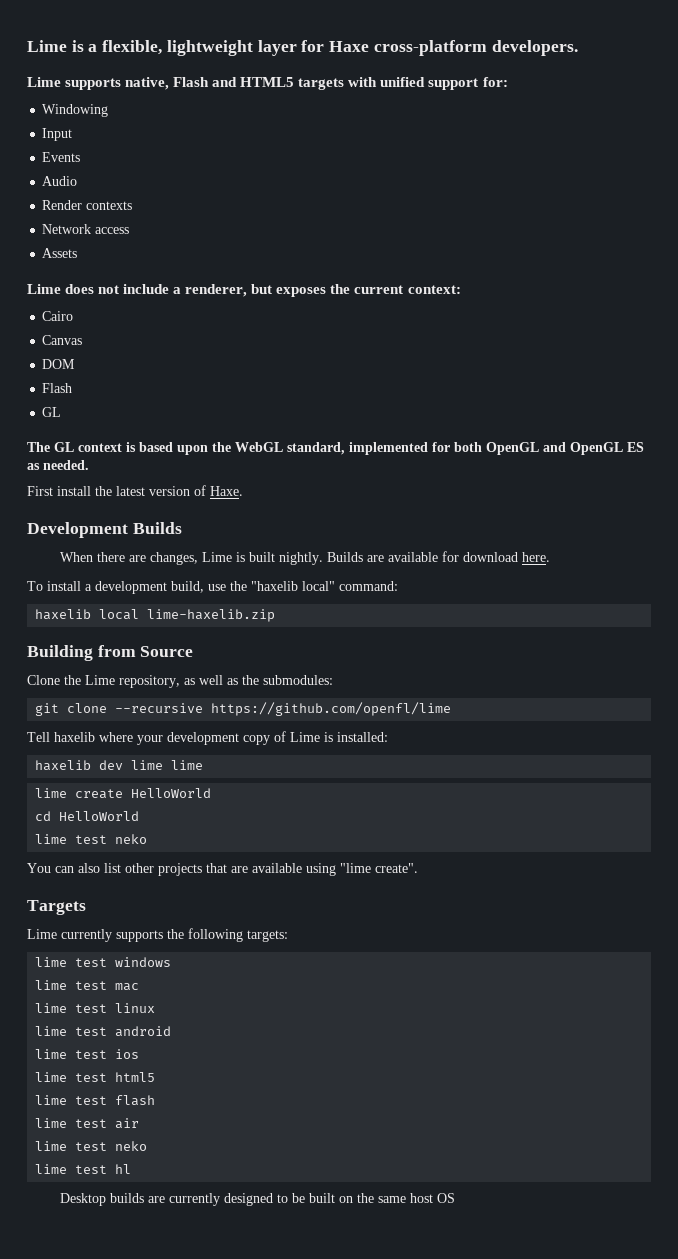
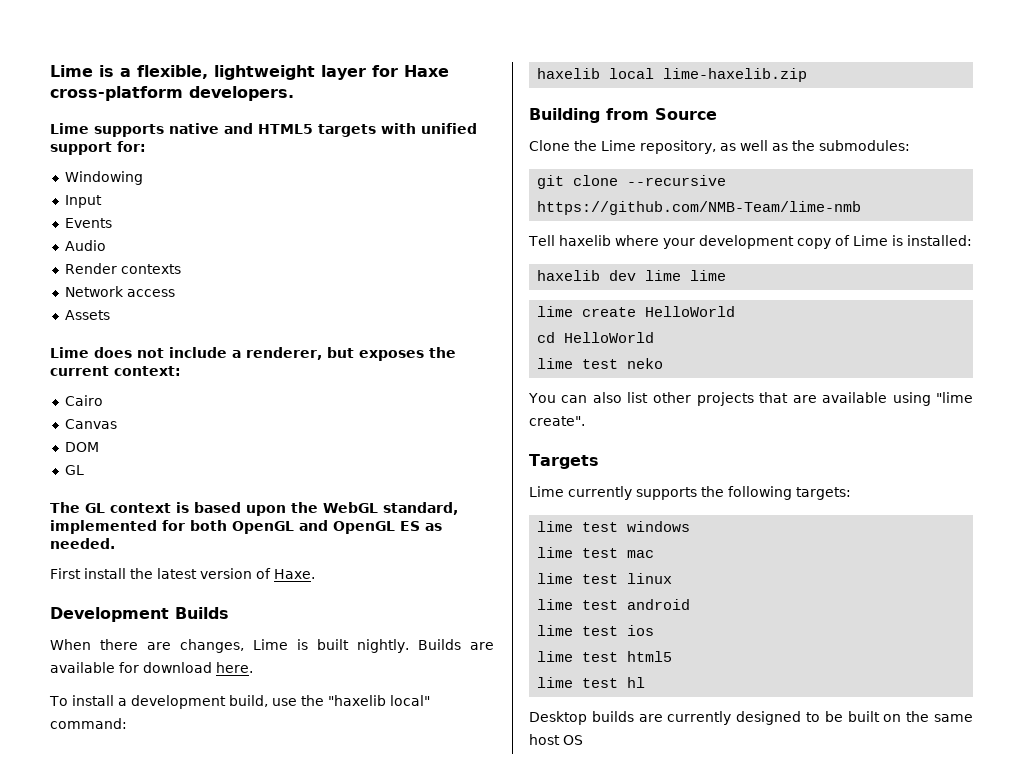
- Lime supports native, Flash and HTML5 targets with unified support for:
+ Lime supports native and HTML5 targets with unified support for:
  DOM
- Flash
- git clone --recursive https://github.com/openfl/lime
+ git clone --recursive https://github.com/NMB-Team/lime-nmb
- lime test flash
- lime test air
- lime test neko

